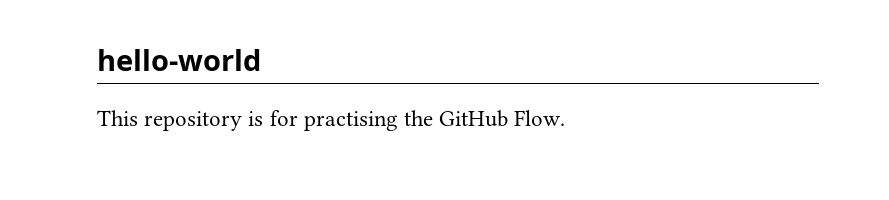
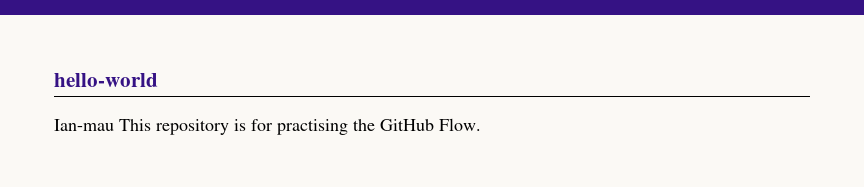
- This repository is for practising the GitHub Flow.
+ Ian-mau This repository is for practising the GitHub Flow.

